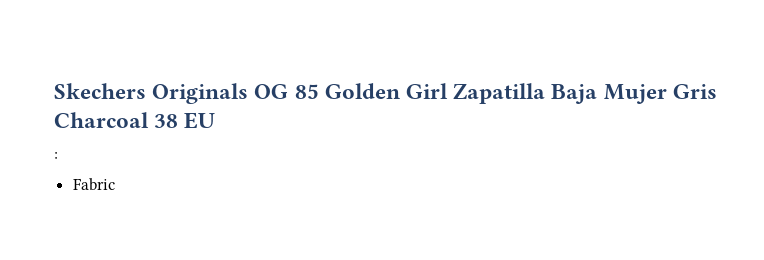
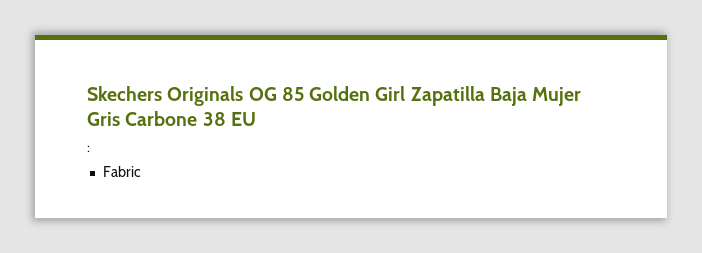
- Skechers Originals OG 85 Golden Girl Zapatilla Baja Mujer Gris Charcoal 38 EU
+ Skechers Originals OG 85 Golden Girl Zapatilla Baja Mujer Gris Carbone 38 EU

